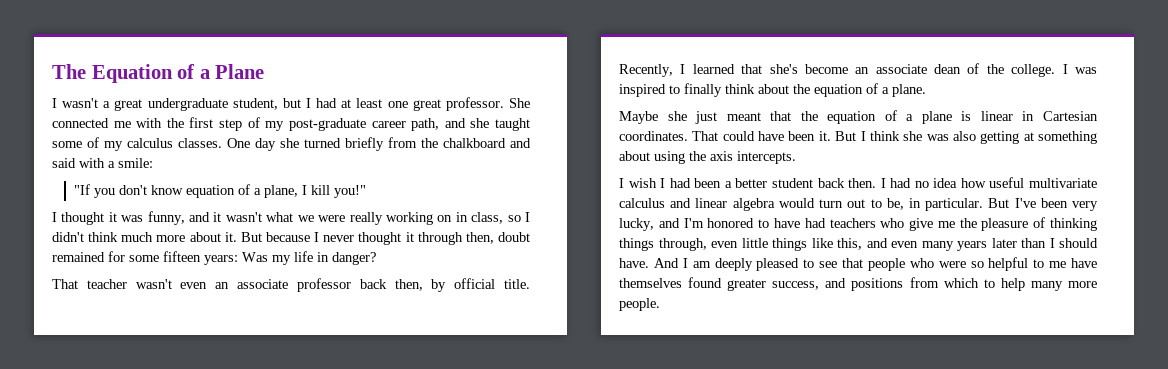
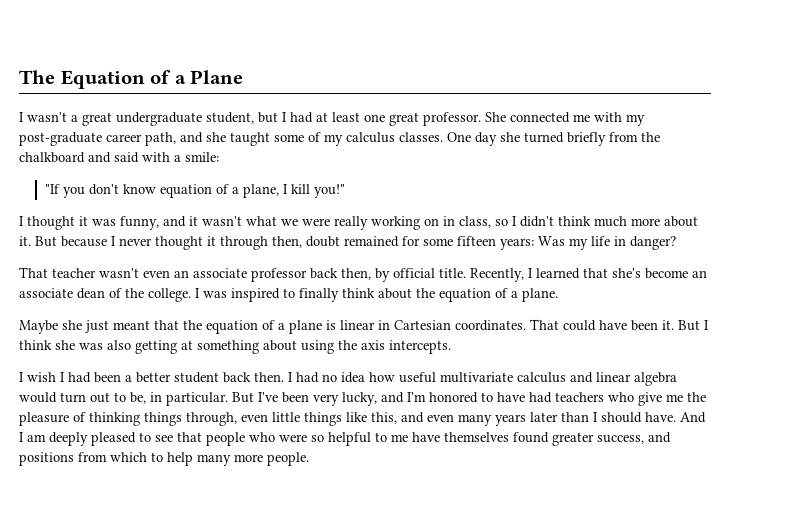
- She connected me with the first step of my post-graduate career path, and she taught some of my calculus classes.
+ She connected me with my post-graduate career path, and she taught some of my calculus classes.

